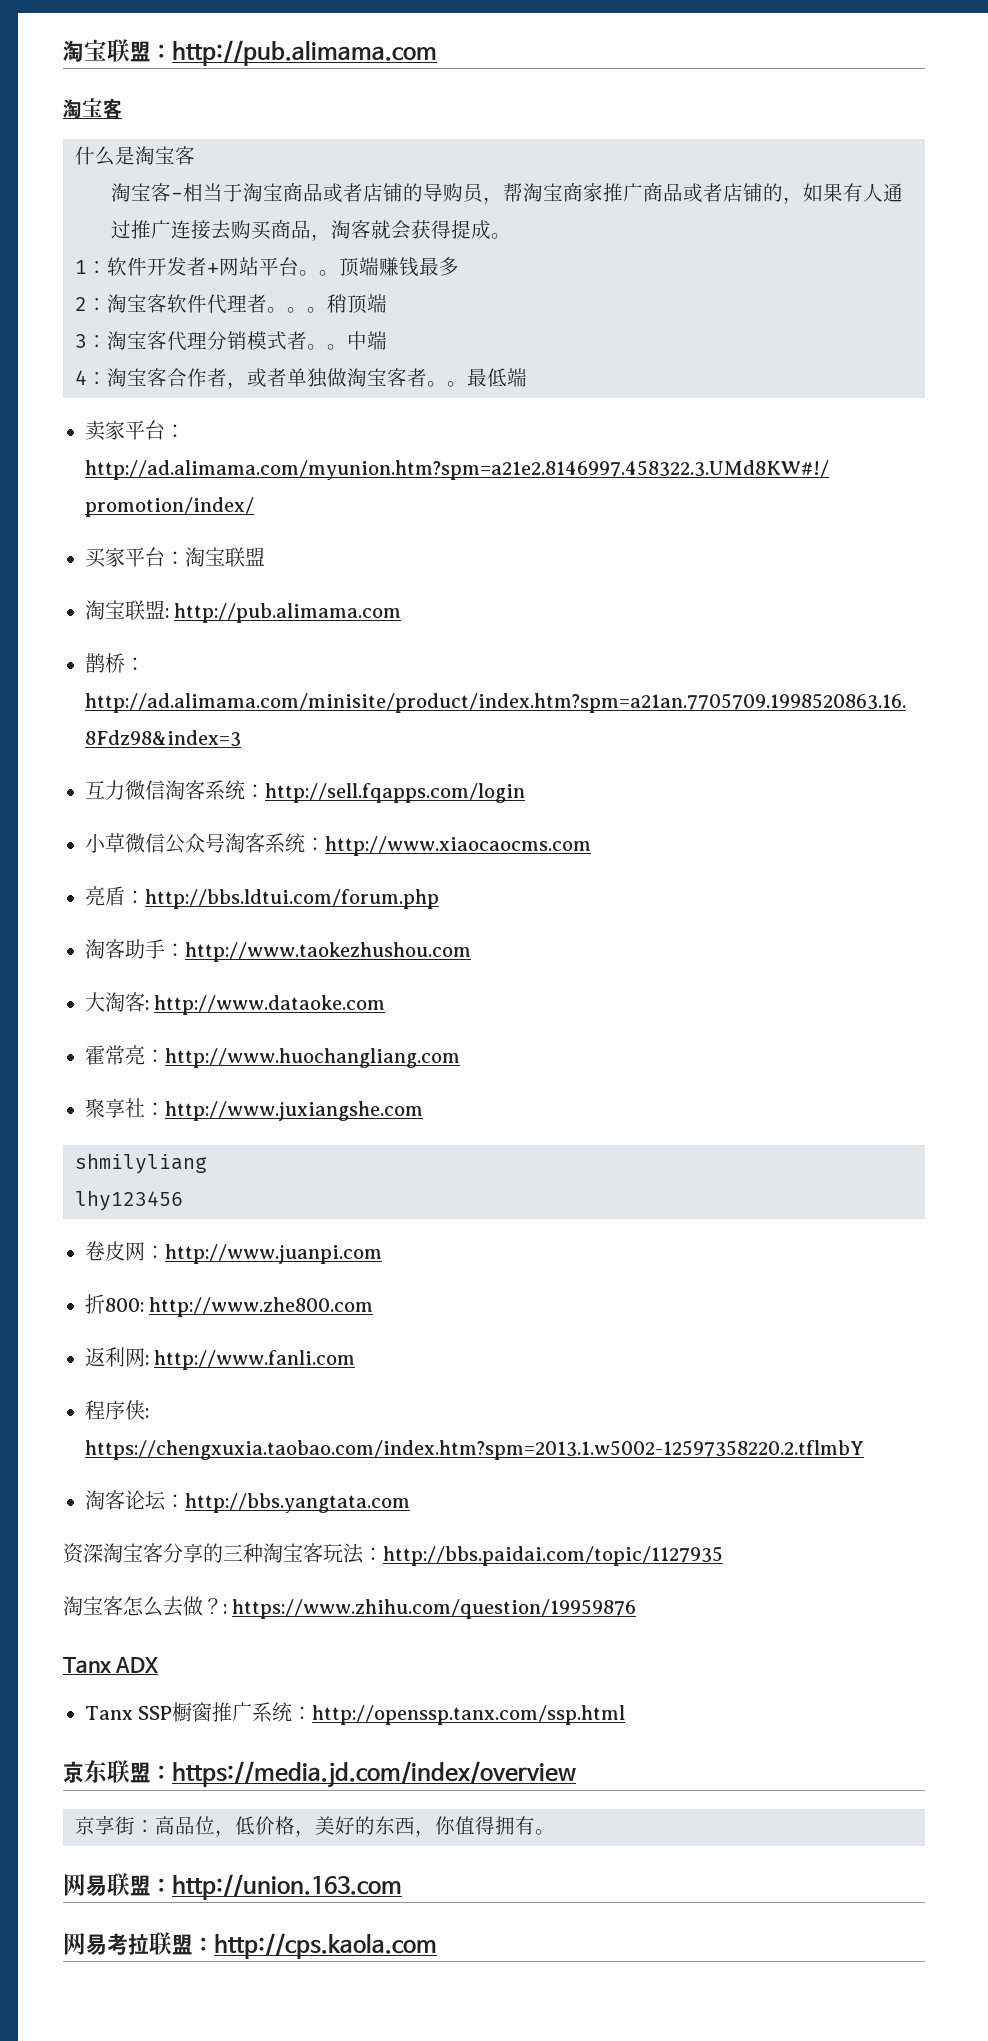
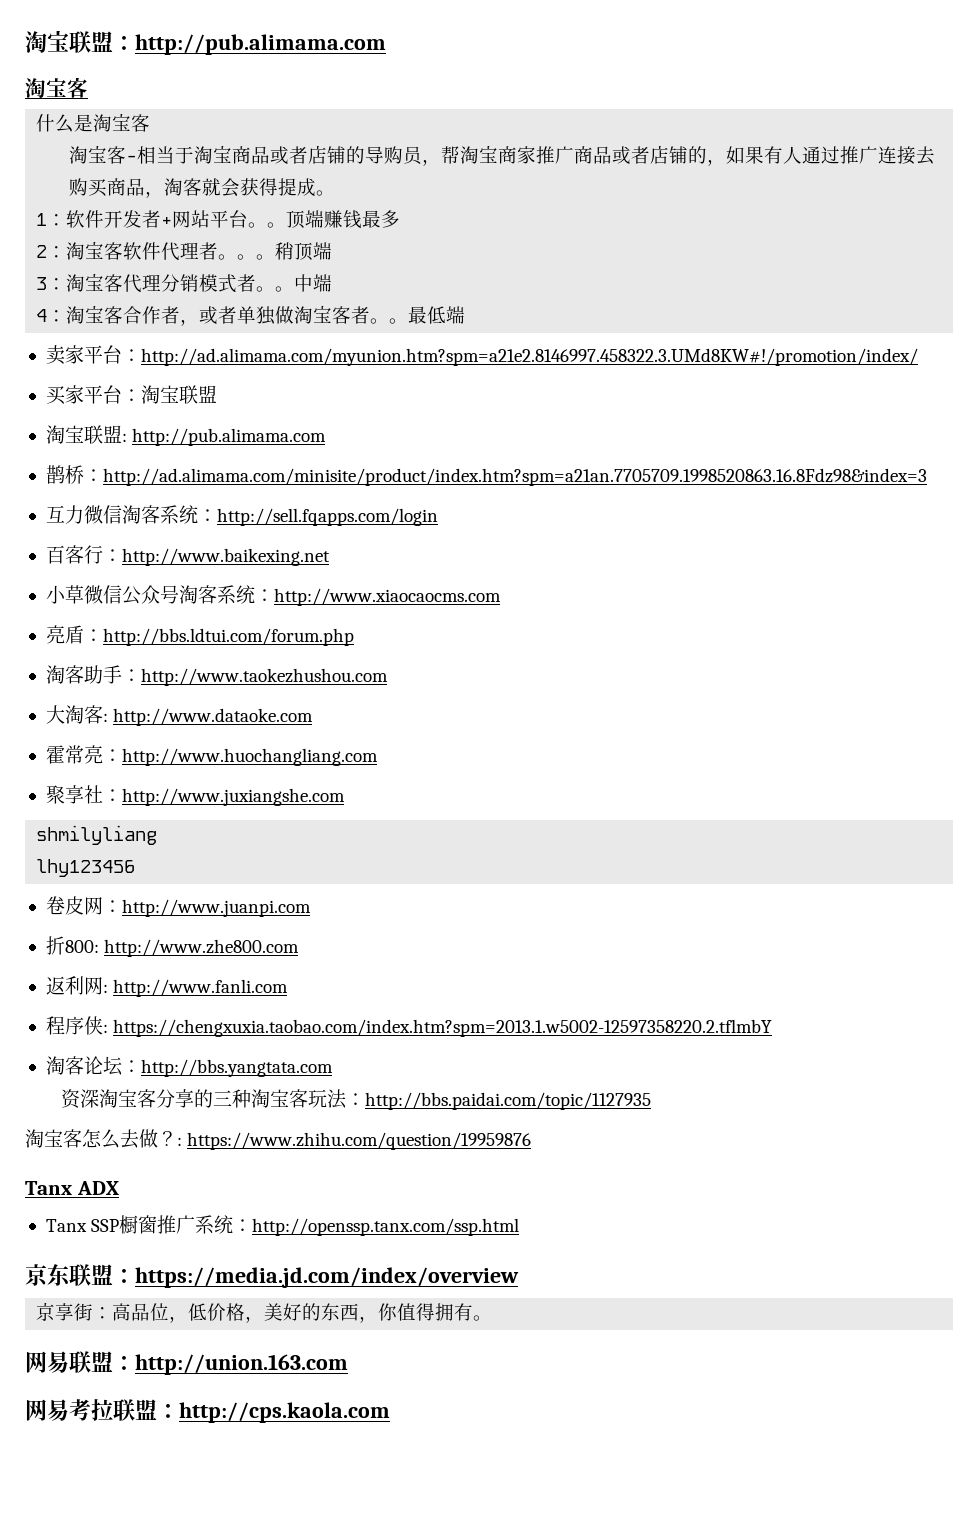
+ 百客行：http://www.baikexing.net

